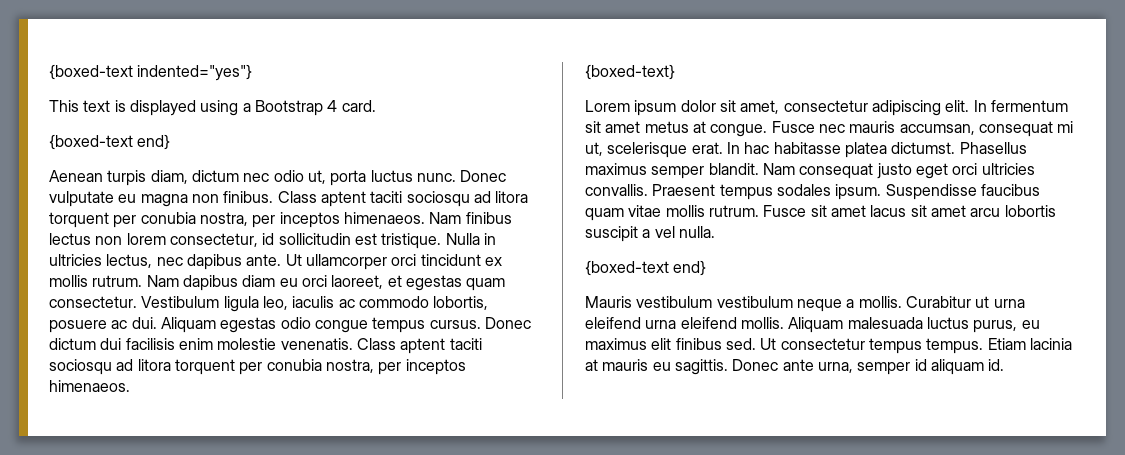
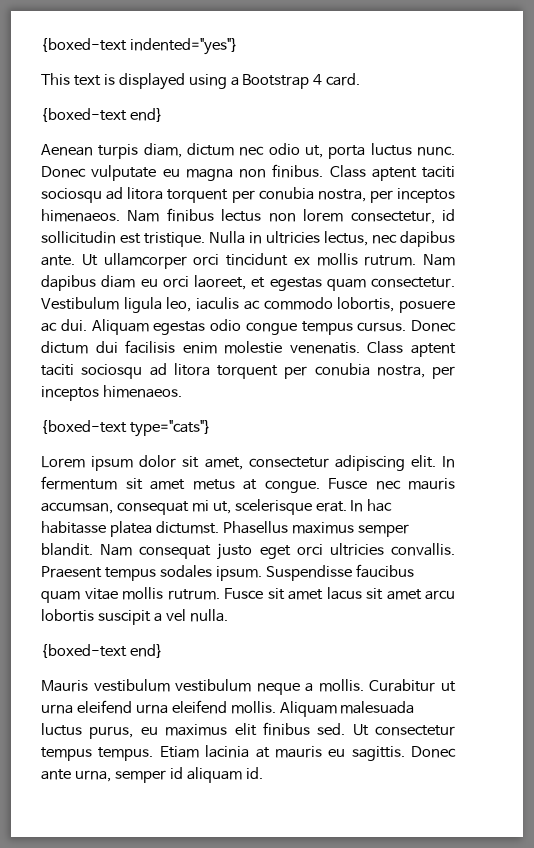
- {boxed-text}
+ {boxed-text type="cats"}

